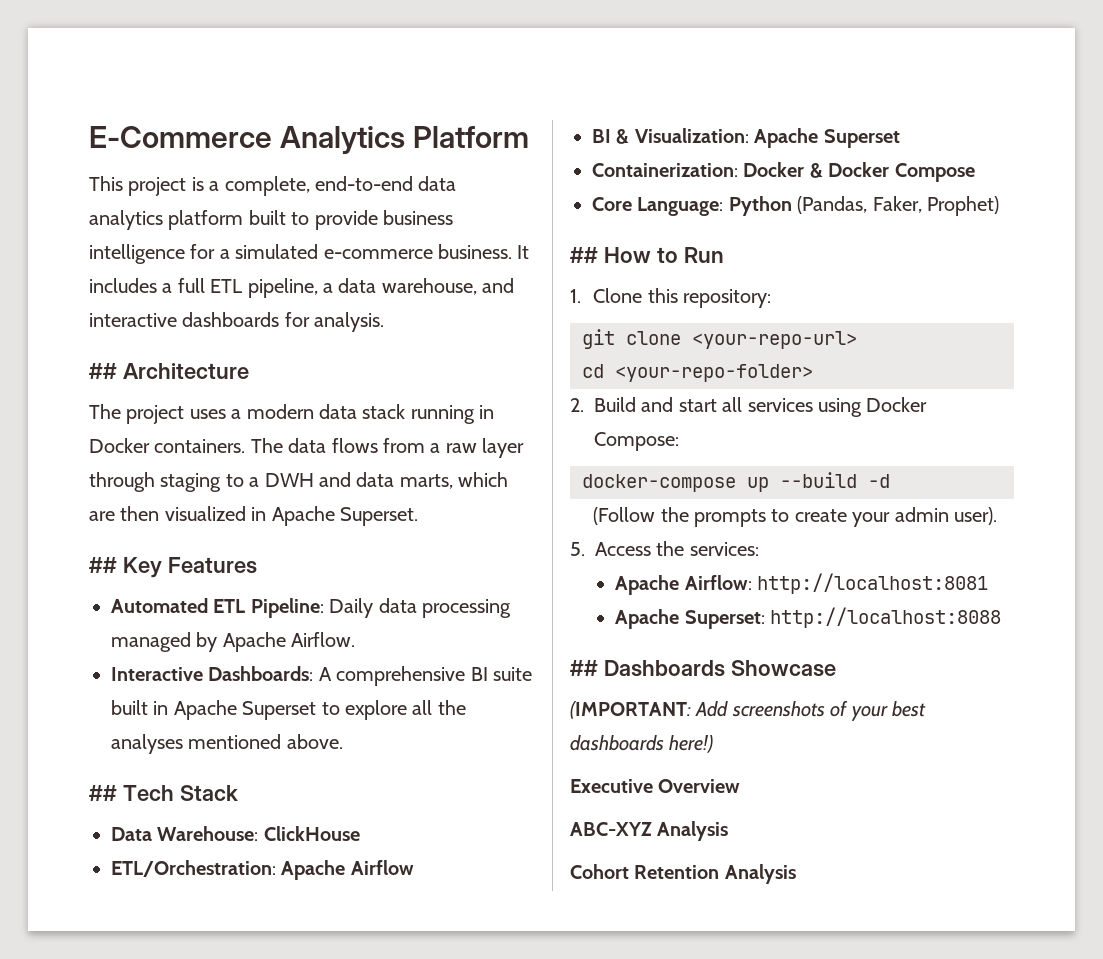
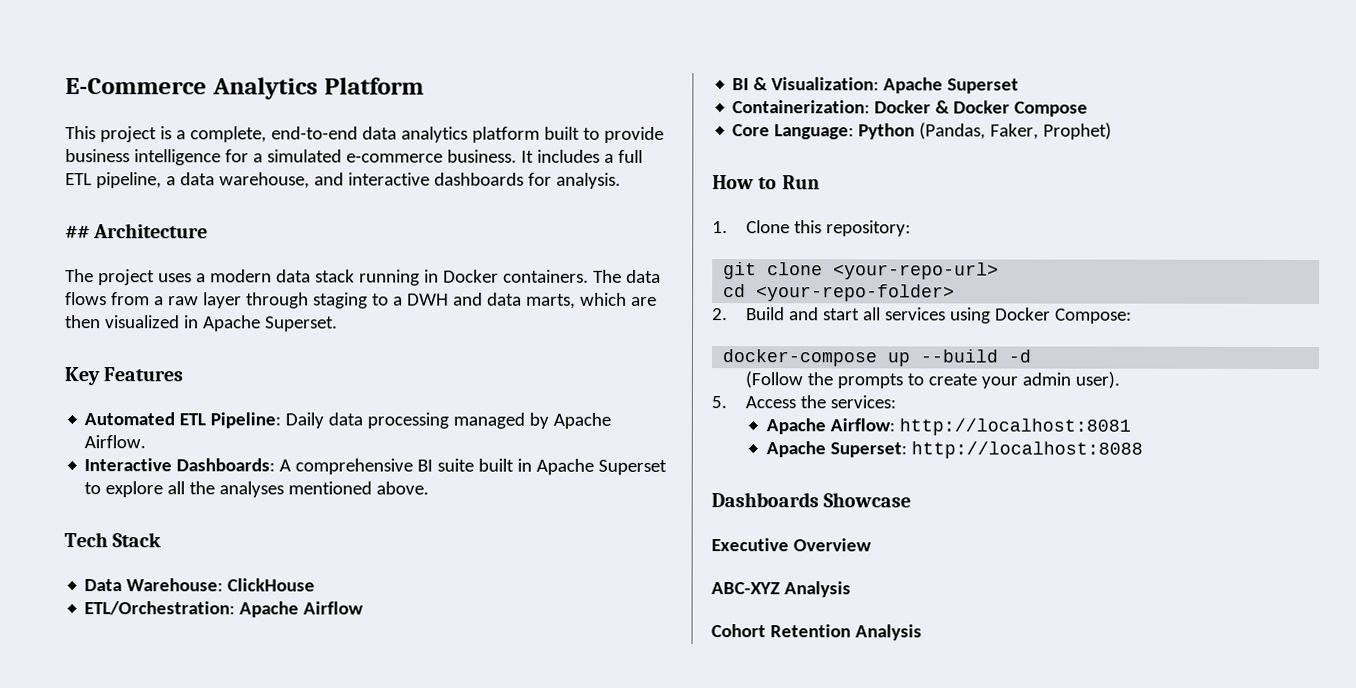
- ## Key Features
+ Key Features
- ## Tech Stack
+ Tech Stack
- ## How to Run
+ How to Run
- ## Dashboards Showcase
+ Dashboards Showcase
- (IMPORTANT: Add screenshots of your best dashboards here!)

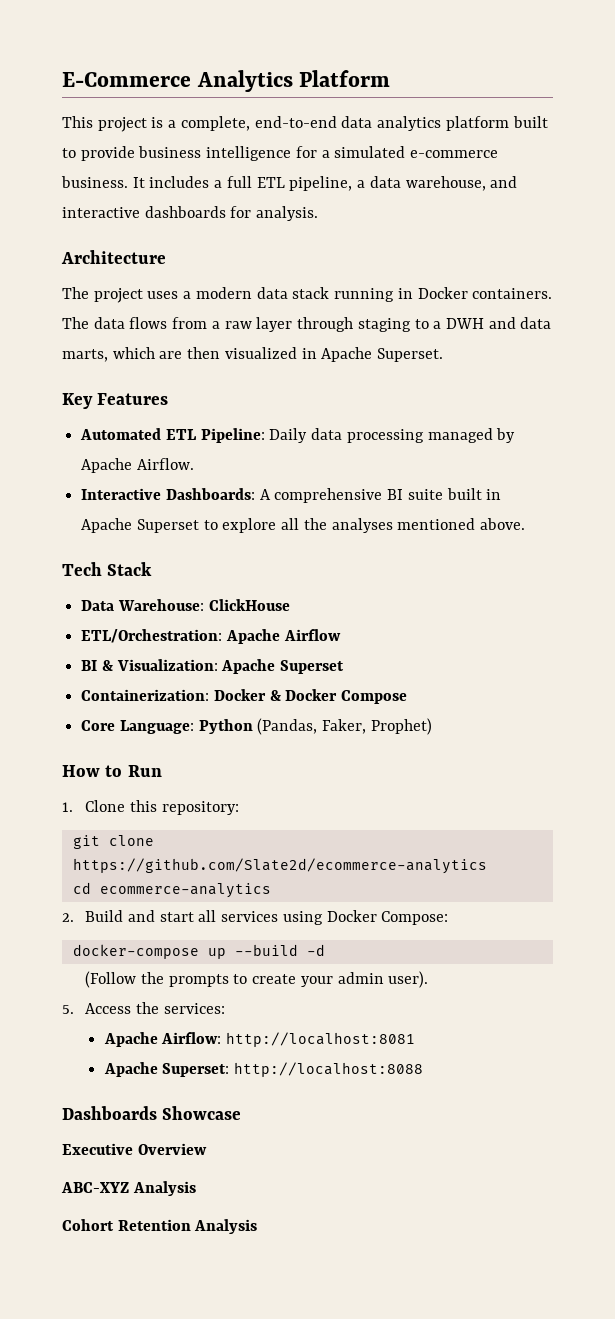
- ## Architecture
+ Architecture
- git clone <your-repo-url>
+ git clone https://github.com/Slate2d/ecommerce-analytics
- cd <your-repo-folder>
+ cd ecommerce-analytics

